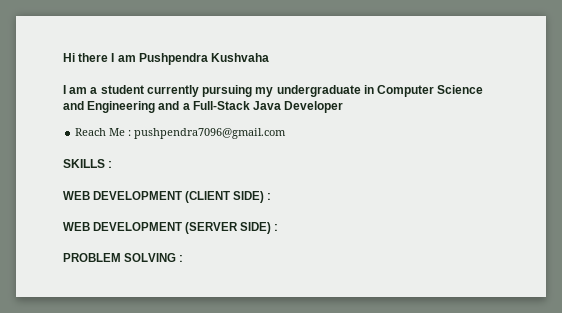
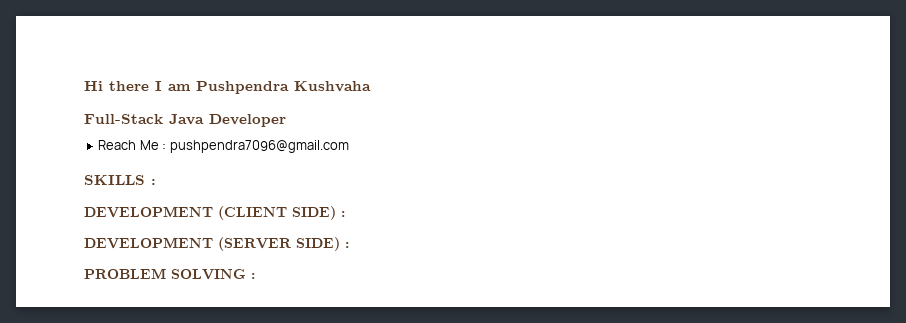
- I am a student currently pursuing my undergraduate in Computer Science and Engineering and a Full-Stack Java Developer
+ Full-Stack Java Developer
- WEB DEVELOPMENT (CLIENT SIDE) :
+ DEVELOPMENT (CLIENT SIDE) :
- WEB DEVELOPMENT (SERVER SIDE) :
+ DEVELOPMENT (SERVER SIDE) :

